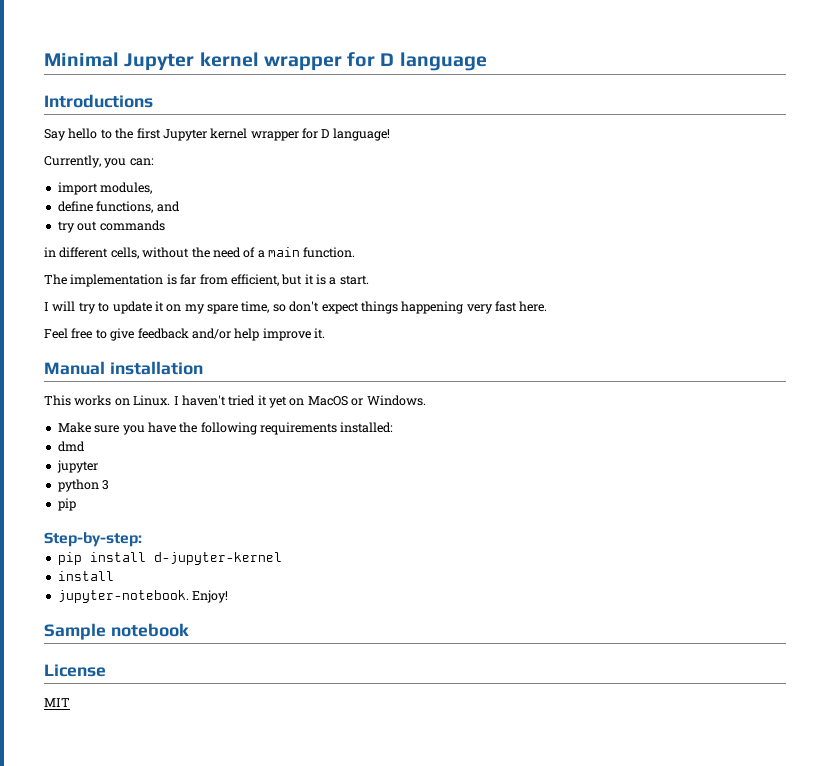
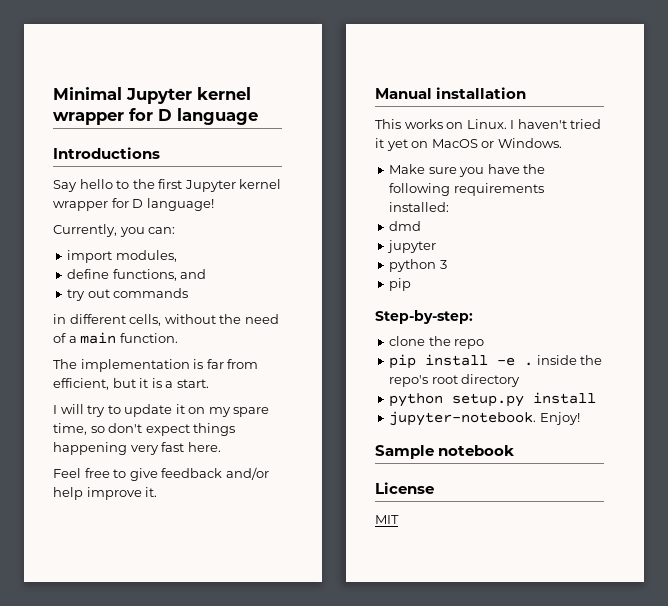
+ clone the repo
- pip install d-jupyter-kernel
- install
+ pip install -e . inside the repo's root directory
+ python setup.py install

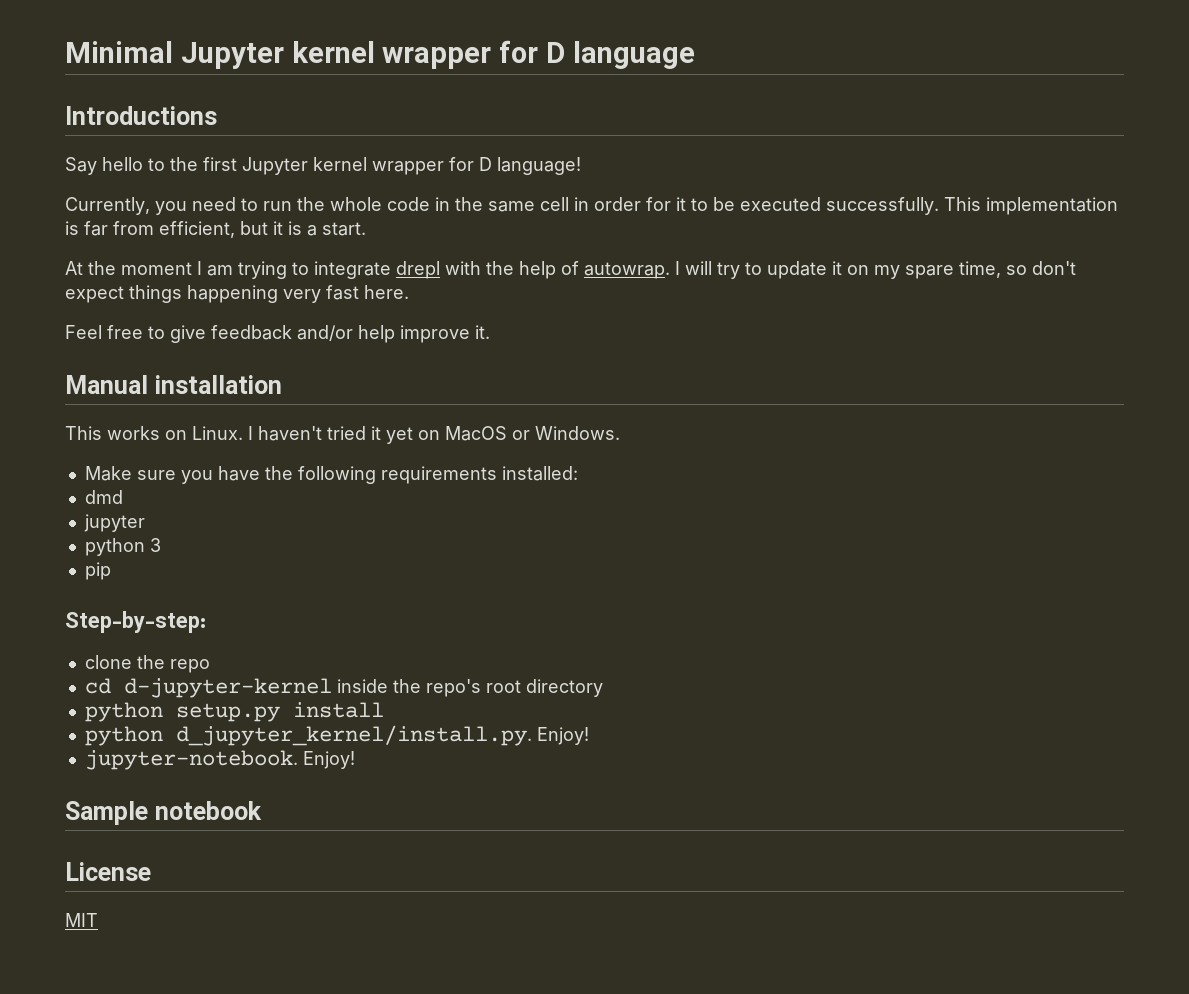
- Currently, you can:
- import modules,
- define functions, and
- try out commands
- in different cells, without the need of a main function.
- The implementation is far from efficient, but it is a start.
+ Currently, you need to run the whole code in the same cell in order for it to be executed successfully. This implementation is far from efficient, but it is a start.
+ At the moment I am trying to integrate drepl with the help of autowrap.
- pip install -e . inside the repo's root directory
+ cd d-jupyter-kernel inside the repo's root directory
+ python d_jupyter_kernel/install.py. Enjoy!

